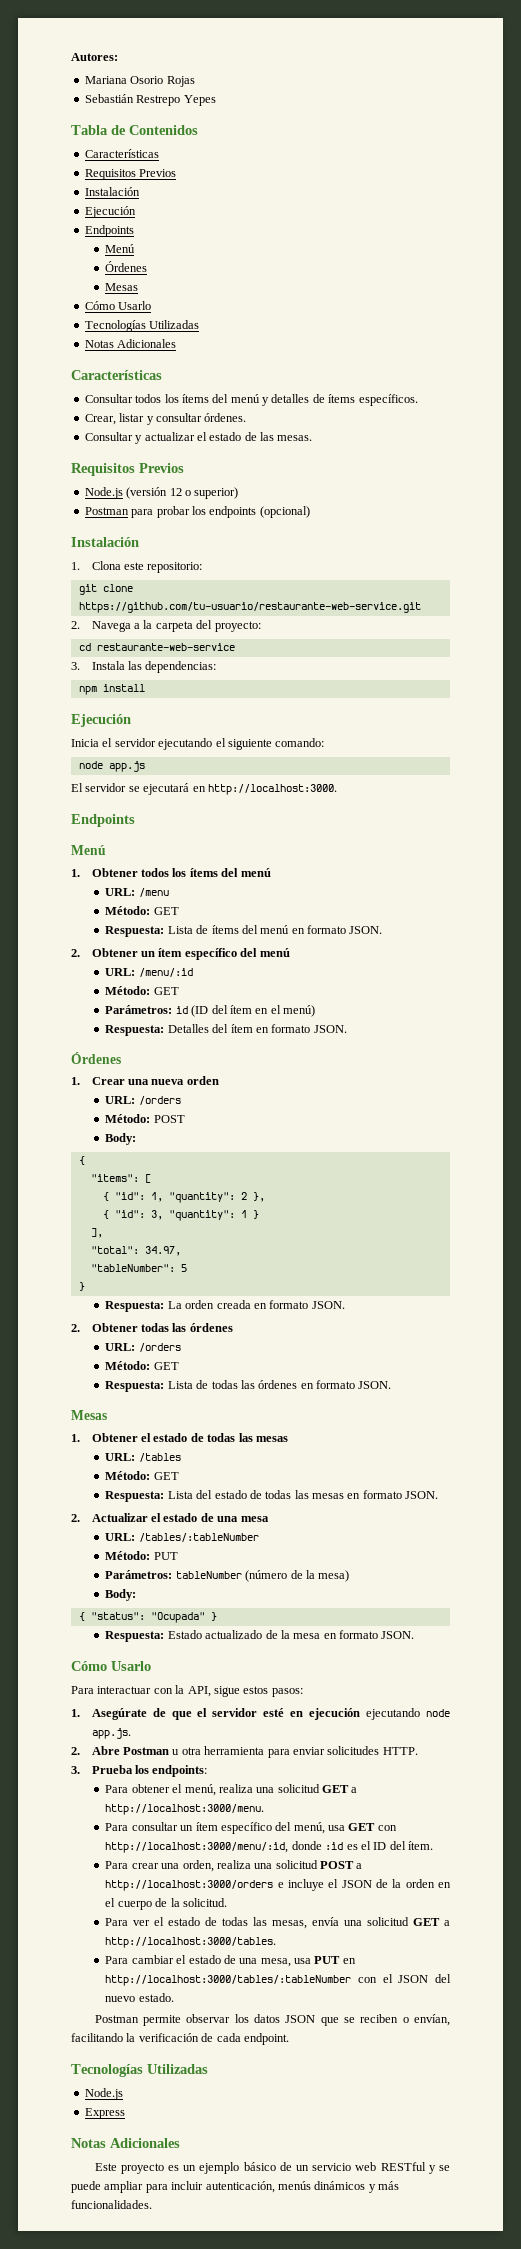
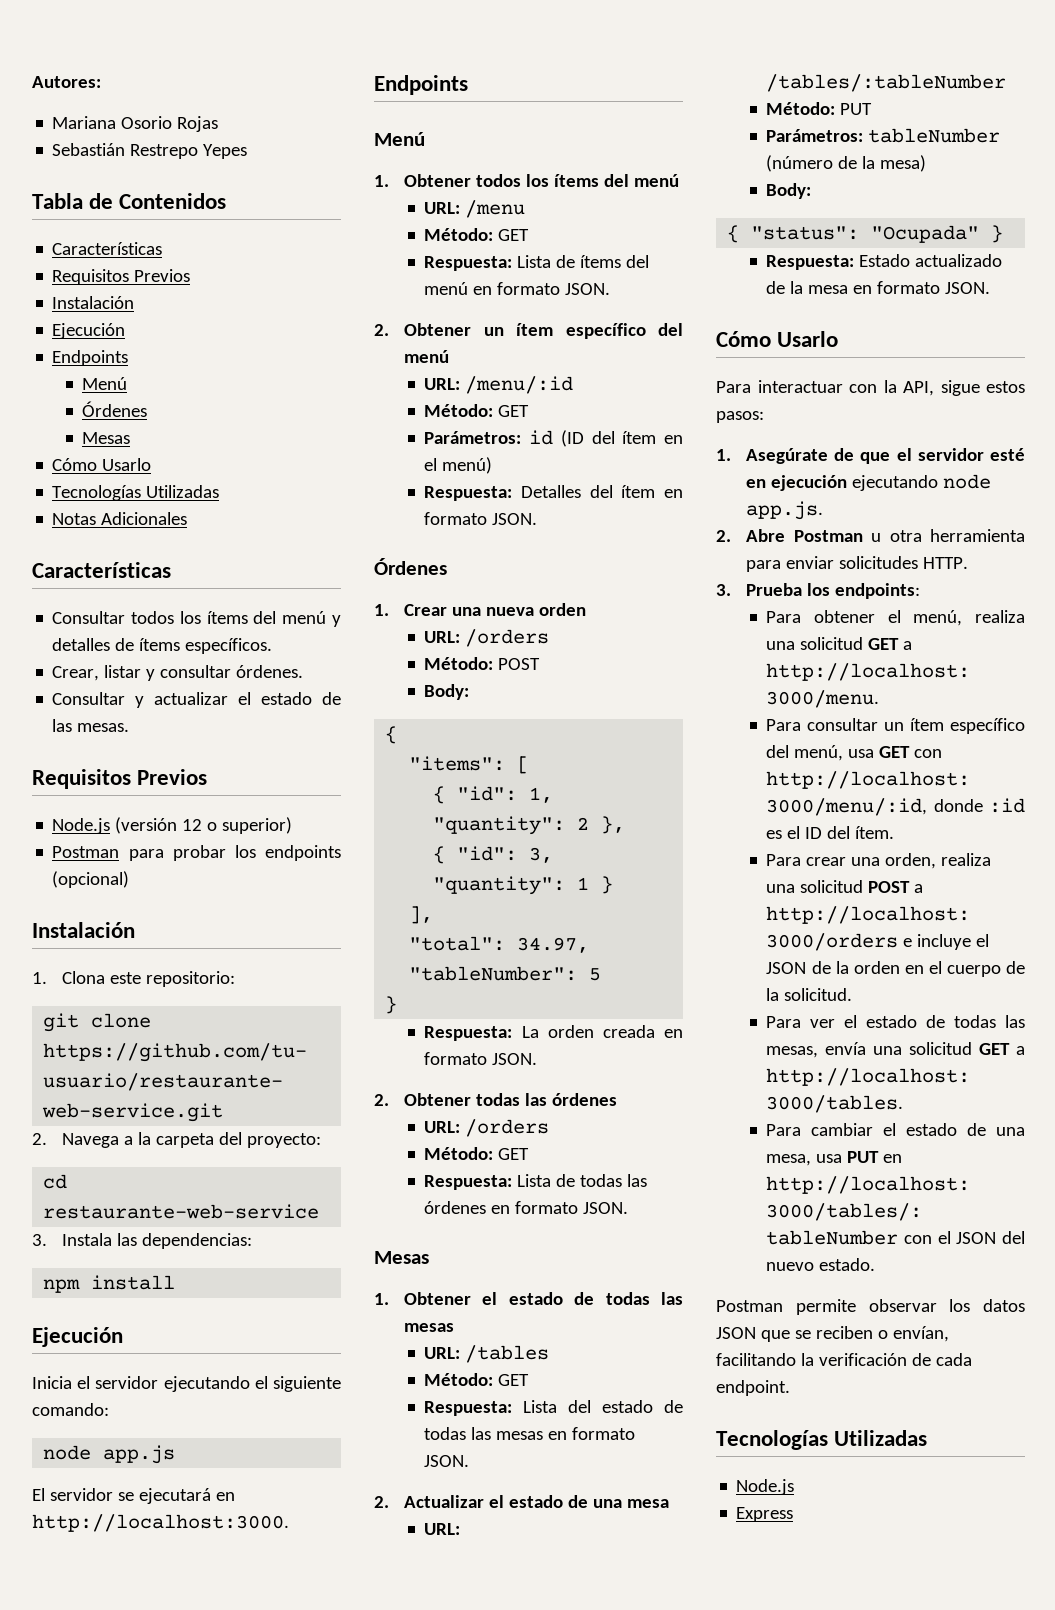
  Express
- Notas Adicionales
- Este proyecto es un ejemplo básico de un servicio web RESTful y se puede ampliar para incluir autenticación, menús dinámicos y más funcionalidades.

